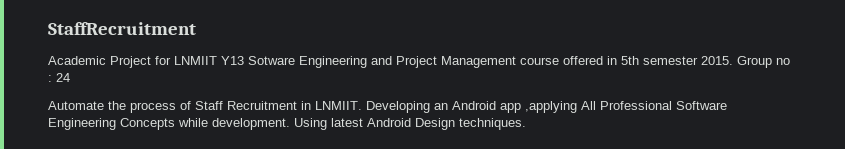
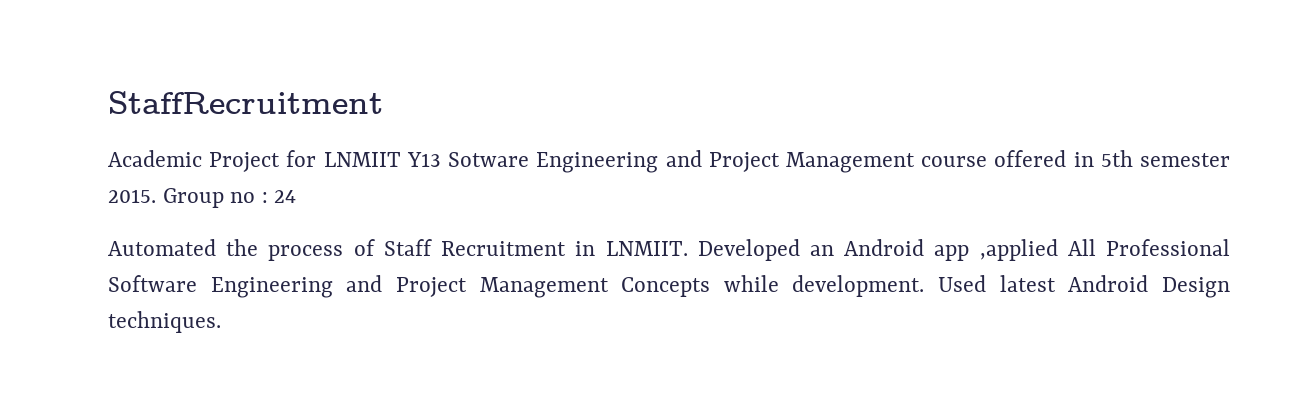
- Automate the process of Staff Recruitment in LNMIIT.
+ Automated the process of Staff Recruitment in LNMIIT.
- Developing an Android app ,applying All Professional Software Engineering Concepts while development.
+ Developed an Android app ,applied All Professional Software Engineering and Project Management Concepts while development.
- Using latest Android Design techniques.
+ Used latest Android Design techniques.

